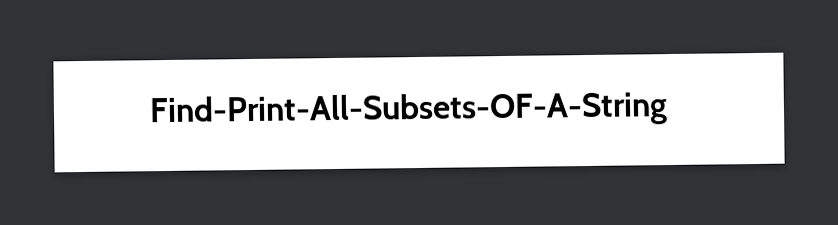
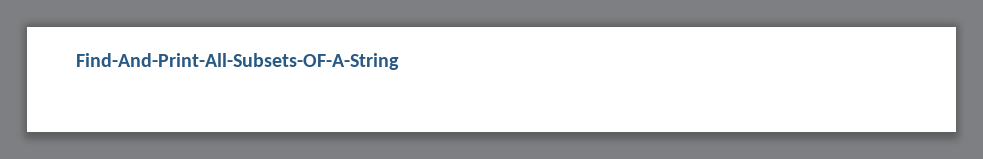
- Find-Print-All-Subsets-OF-A-String
+ Find-And-Print-All-Subsets-OF-A-String

